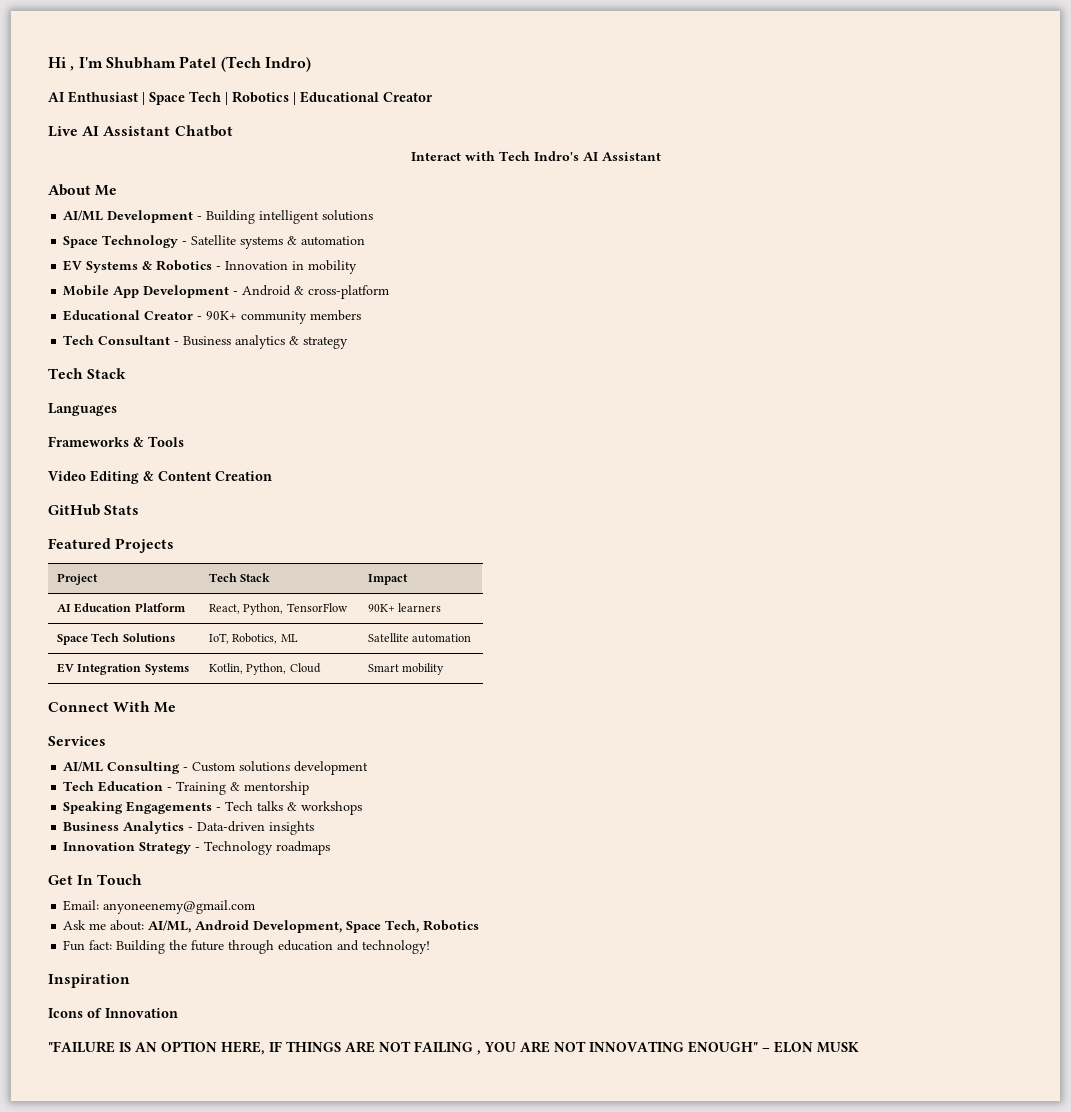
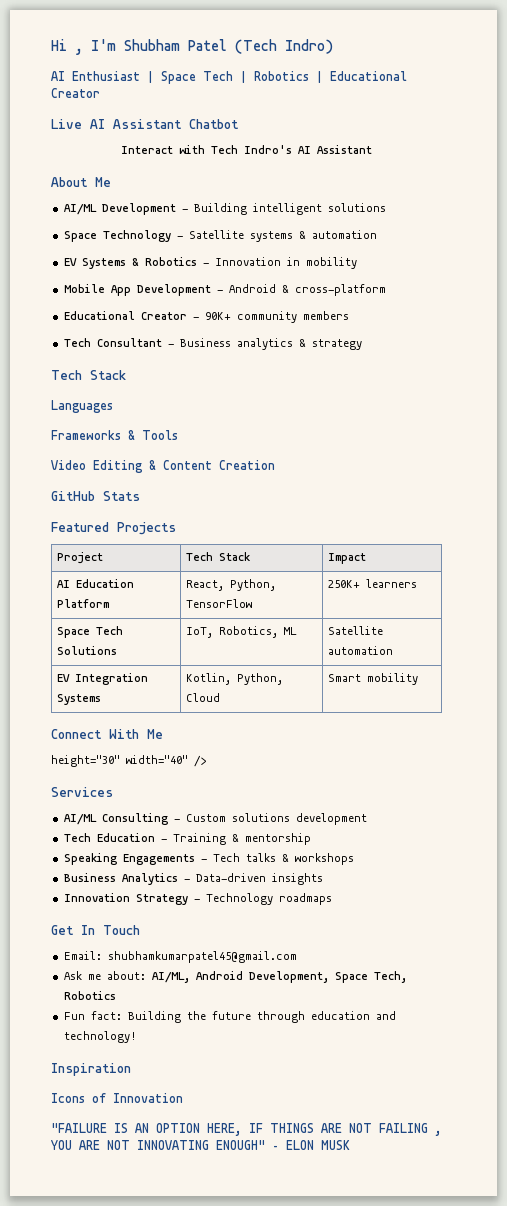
- AI Education Platform | React, Python, TensorFlow | 90K+ learners
+ AI Education Platform | React, Python, TensorFlow | 250K+ learners
+ height="30" width="40" />
- Email: anyoneenemy@gmail.com
+ Email: shubhamkumarpatel45@gmail.com

